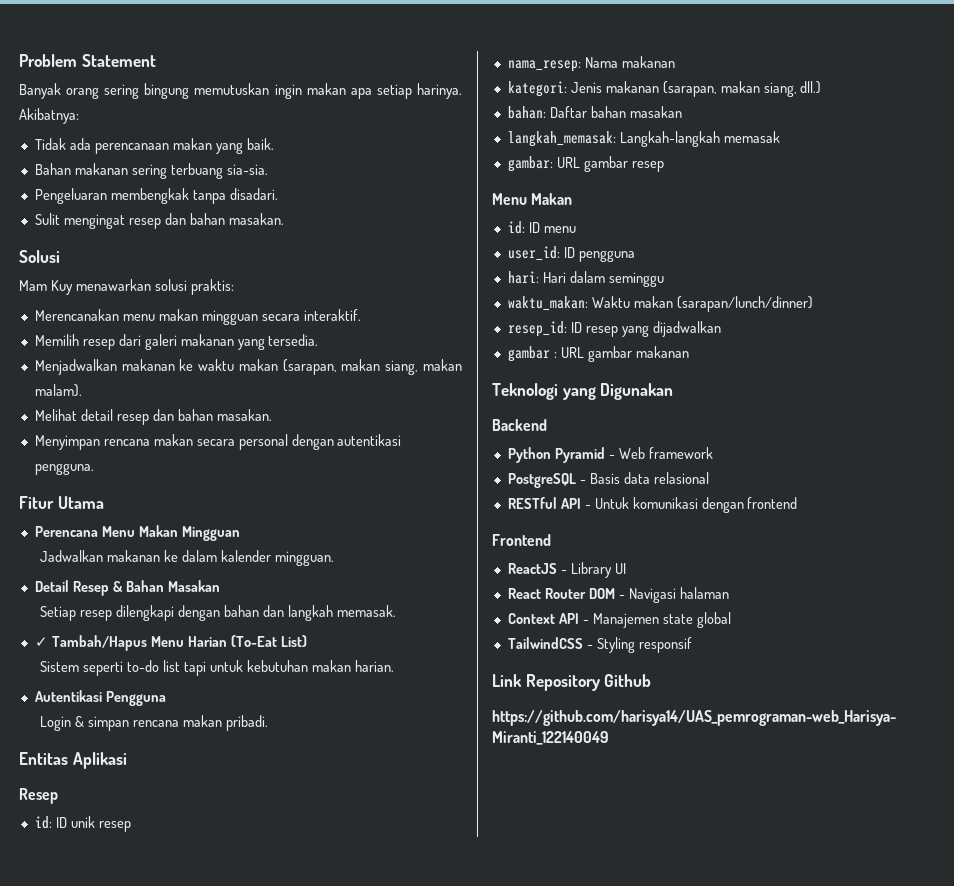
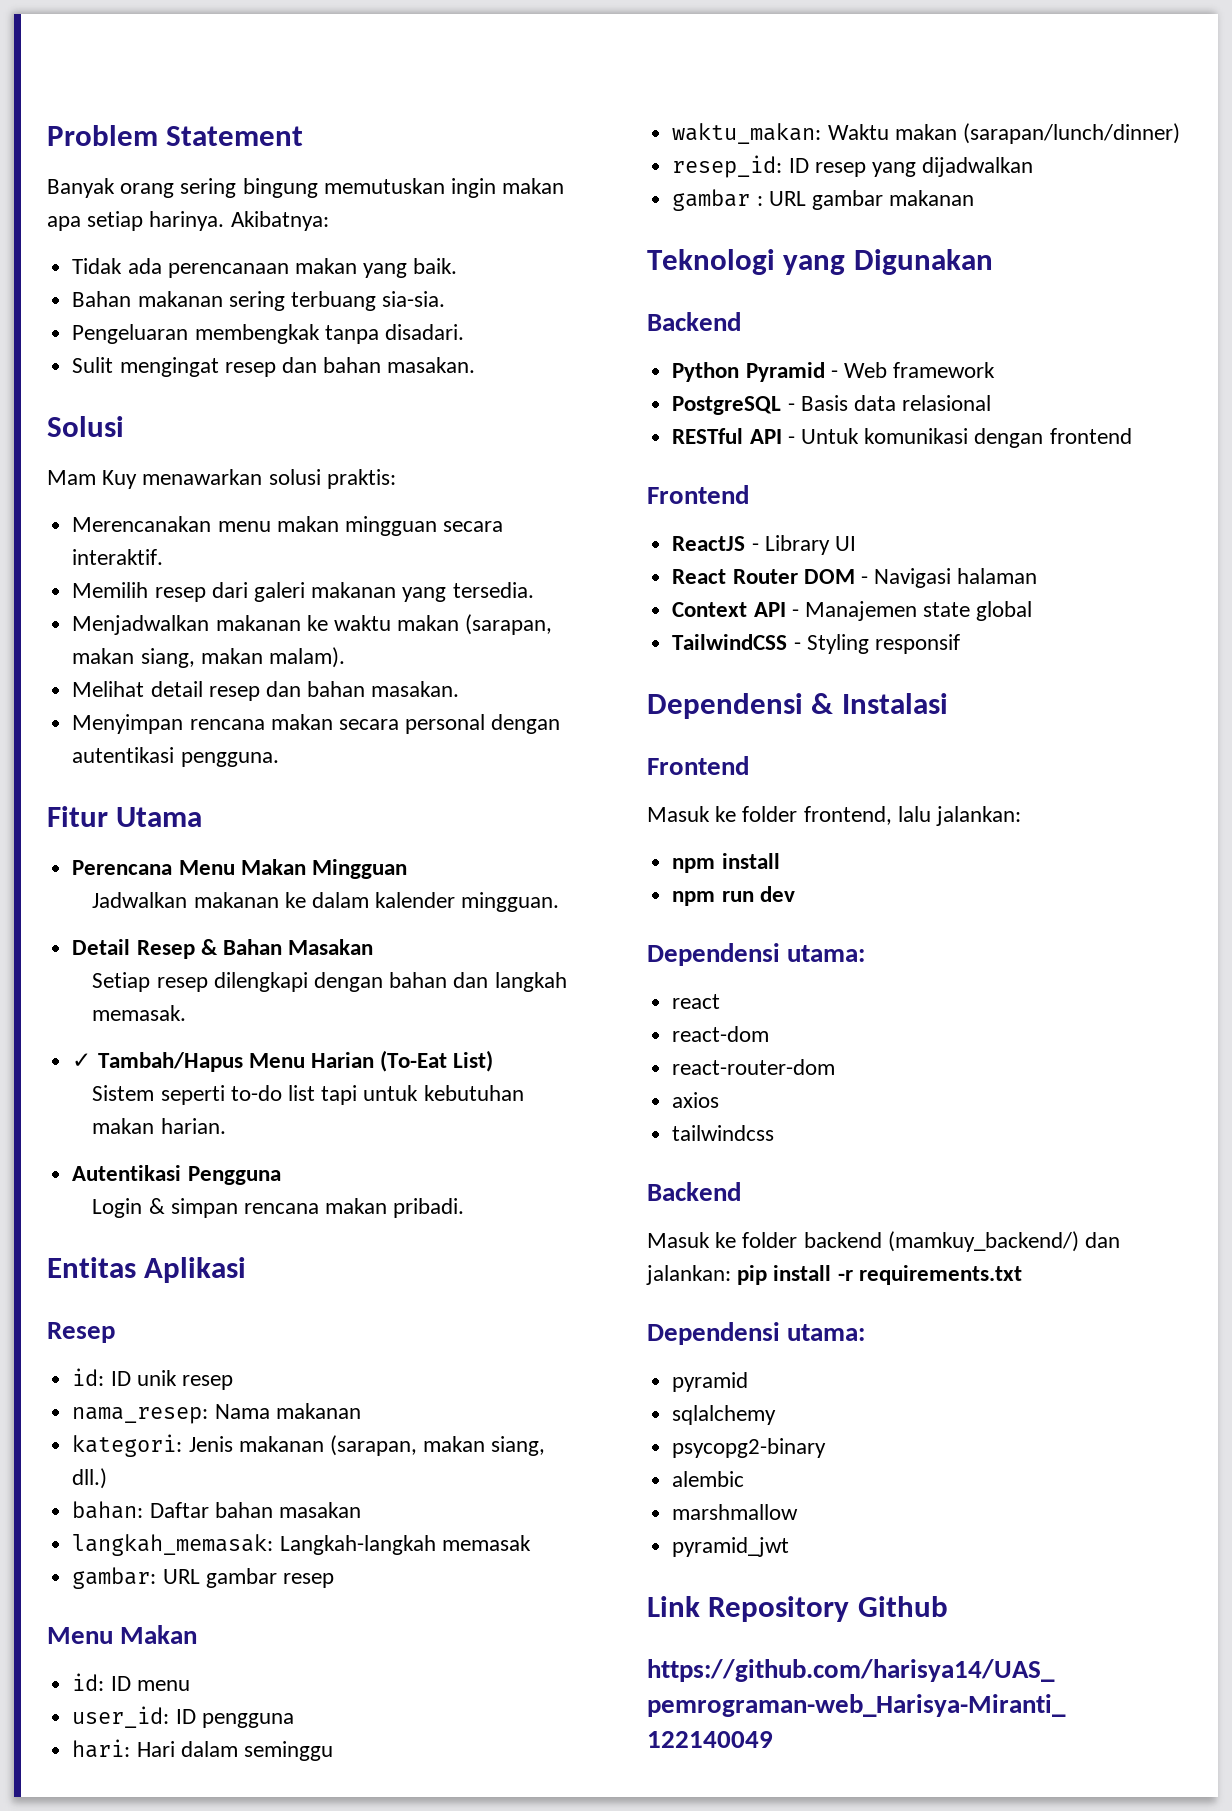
+ Dependensi & Instalasi
+ Frontend
+ Masuk ke folder frontend, lalu jalankan:
+ npm install
+ npm run dev
+ Dependensi utama:
+ react
+ react-dom
+ react-router-dom
+ axios
+ tailwindcss
+ Backend
+ Masuk ke folder backend (mamkuy_backend/) dan jalankan: pip install -r requirements.txt
+ Dependensi utama:
+ pyramid
+ sqlalchemy
+ psycopg2-binary
+ alembic
+ marshmallow
+ pyramid_jwt

